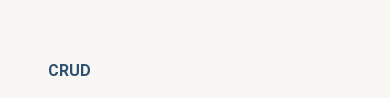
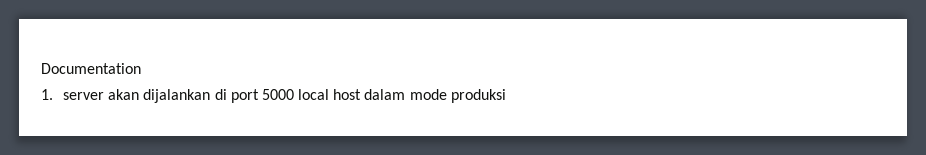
- CRUD
+ Documentation
+ 1. server akan dijalankan di port 5000 local host dalam mode produksi

